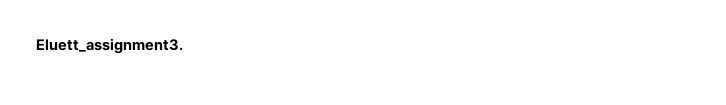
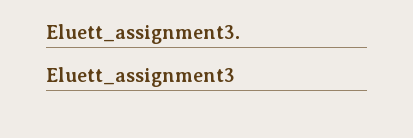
+ Eluett_assignment3

